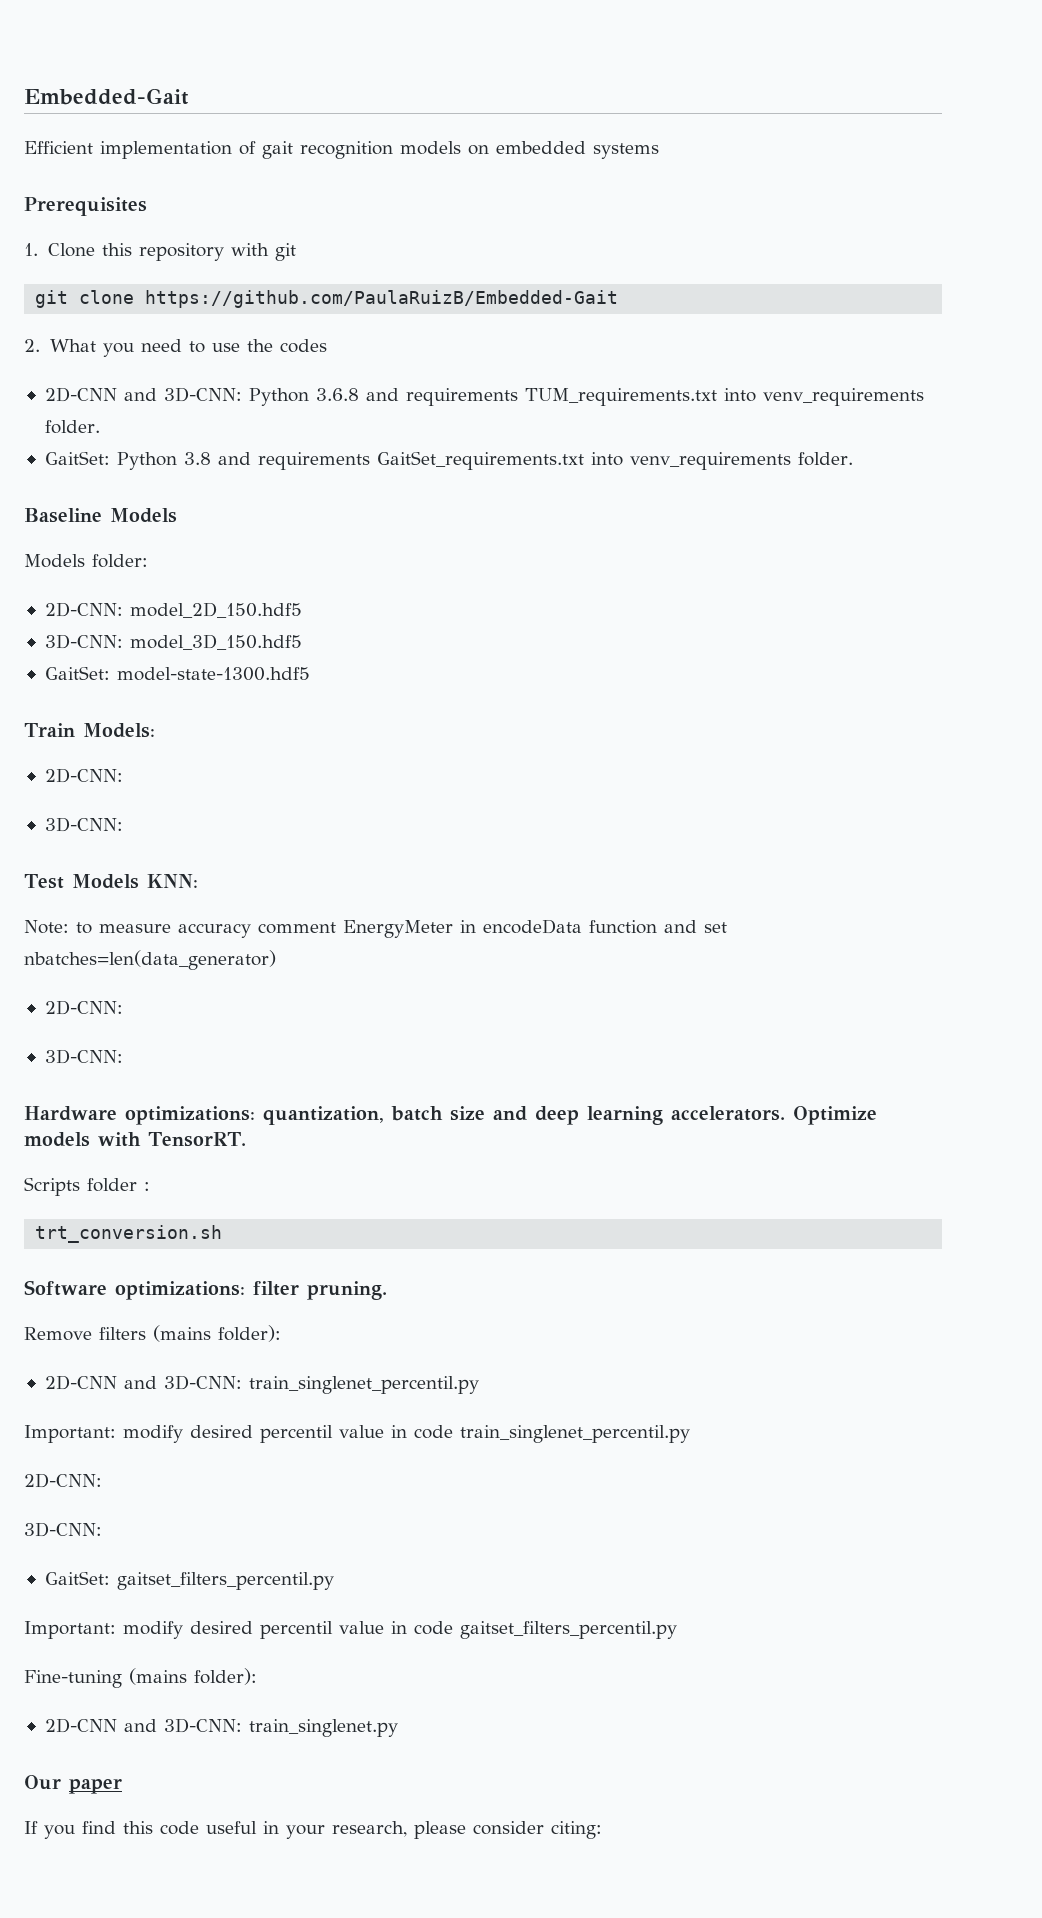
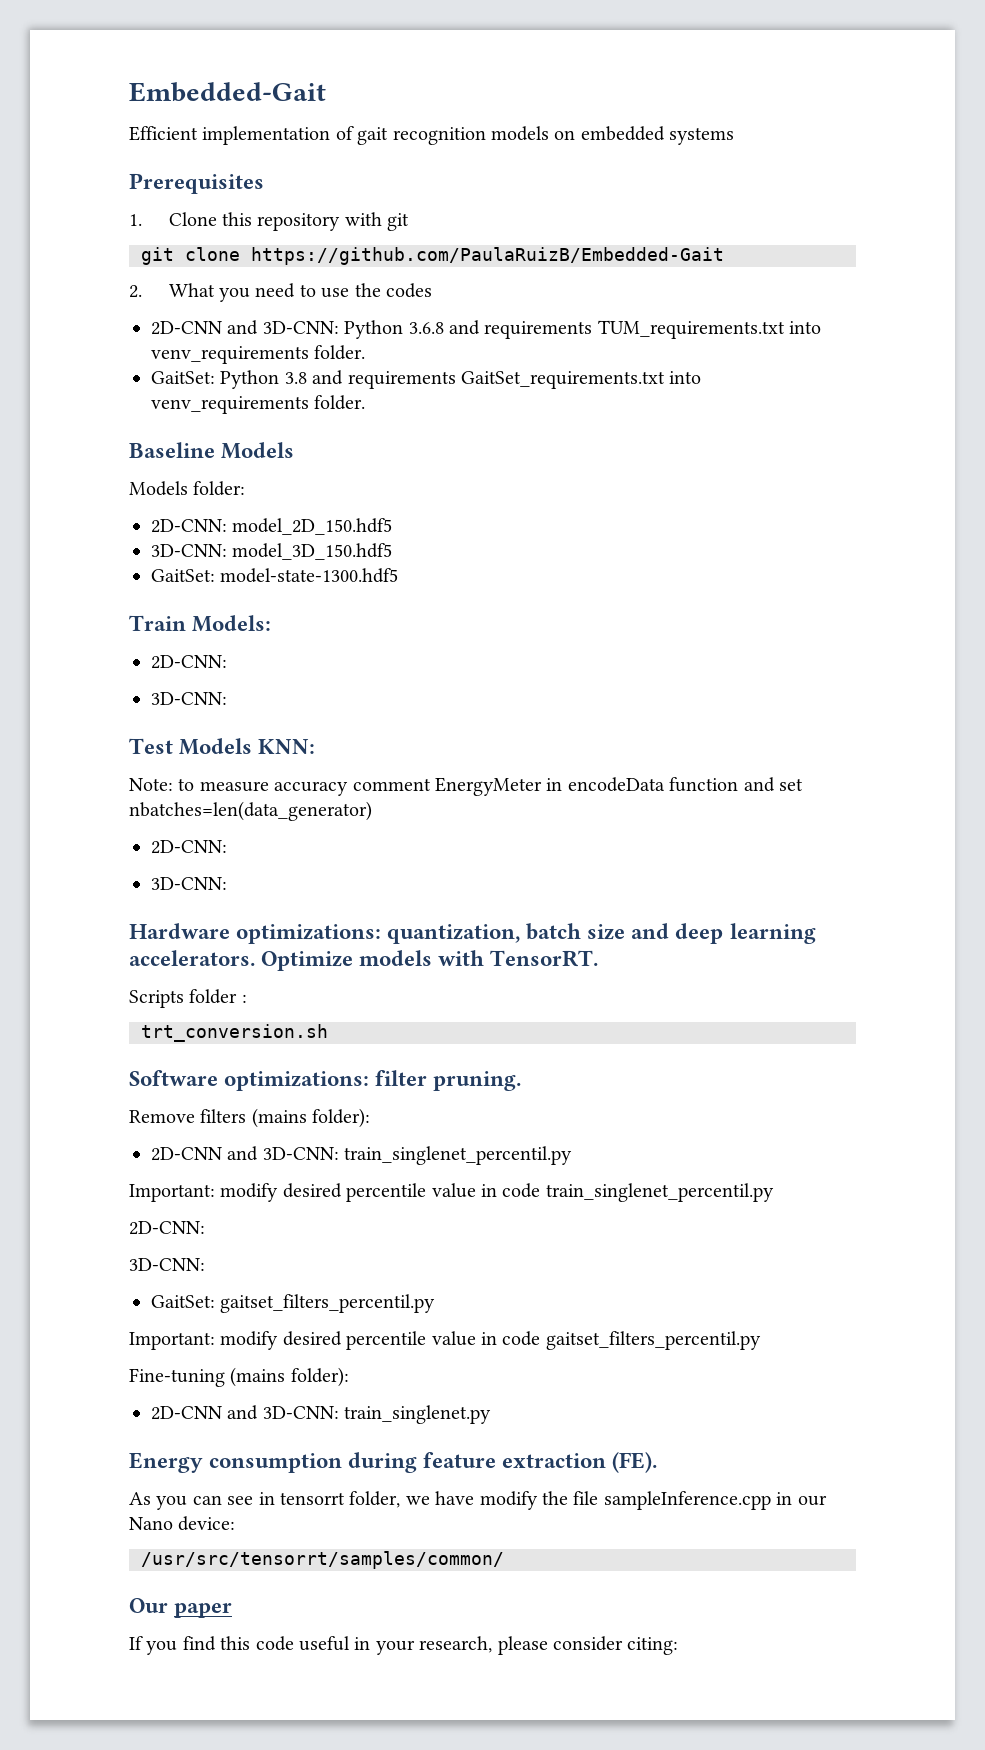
- Important: modify desired percentil value in code train_singlenet_percentil.py
+ Important: modify desired percentile value in code train_singlenet_percentil.py
- Important: modify desired percentil value in code gaitset_filters_percentil.py
+ Important: modify desired percentile value in code gaitset_filters_percentil.py
+ Energy consumption during feature extraction (FE).
+ As you can see in tensorrt folder, we have modify the file sampleInference.cpp in our Nano device:
+ /usr/src/tensorrt/samples/common/

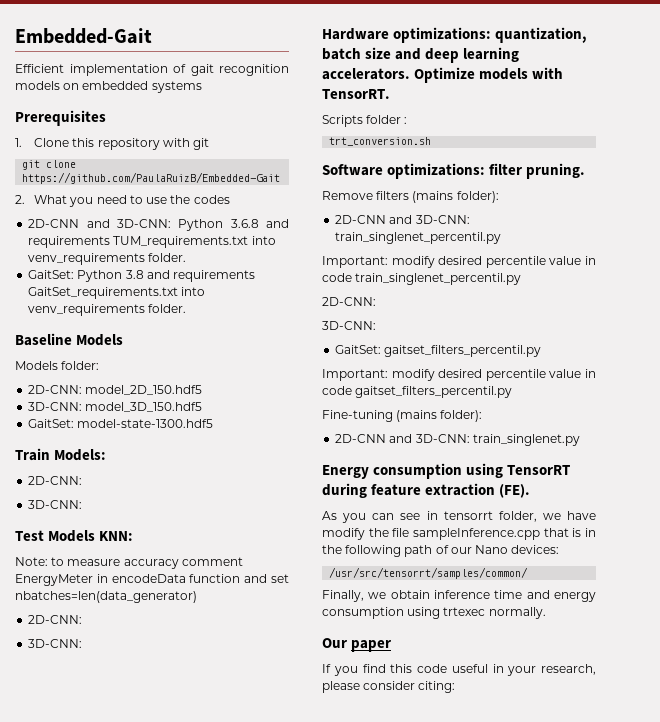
- Energy consumption during feature extraction (FE).
+ Energy consumption using TensorRT during feature extraction (FE).
- As you can see in tensorrt folder, we have modify the file sampleInference.cpp in our Nano device:
+ As you can see in tensorrt folder, we have modify the file sampleInference.cpp that is in the following path of our Nano devices:
+ Finally, we obtain inference time and energy consumption using trtexec normally.

